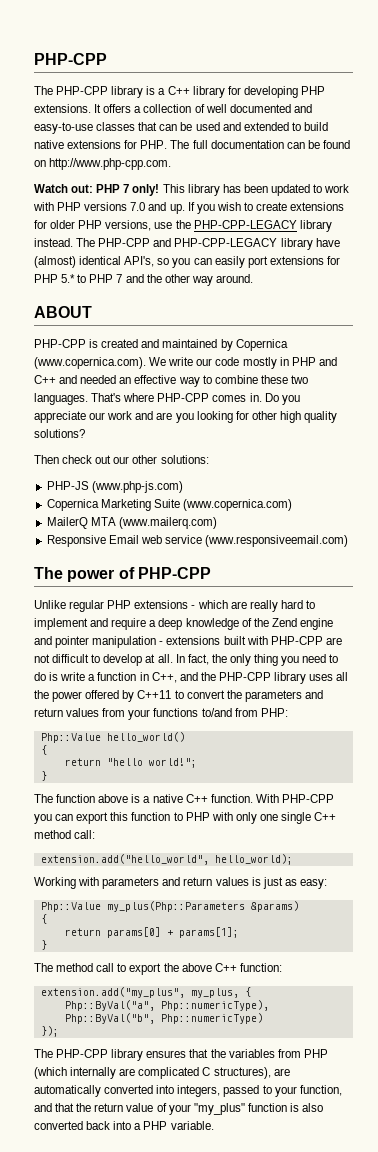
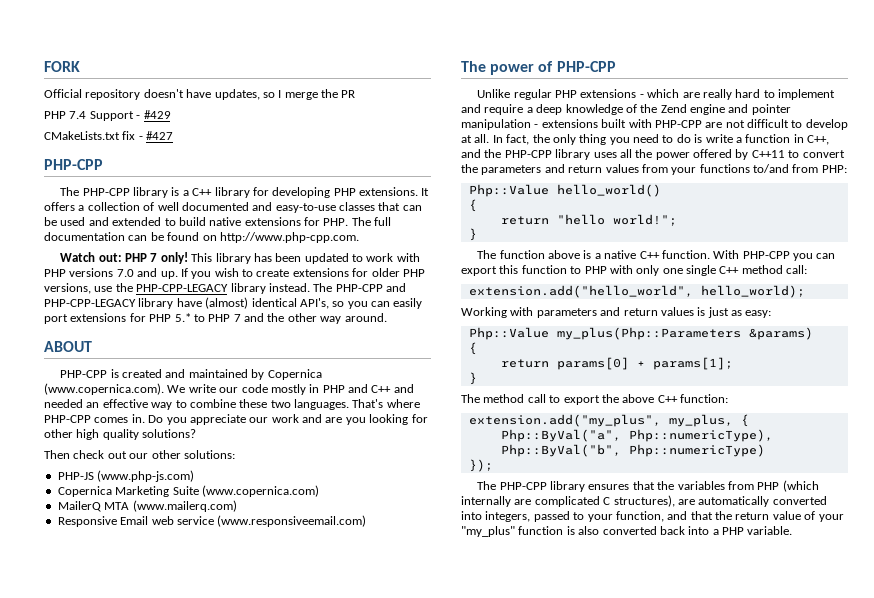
+ FORK
+ Official repository doesn't have updates, so I merge the PR
+ PHP 7.4 Support - #429
+ CMakeLists.txt fix - #427

